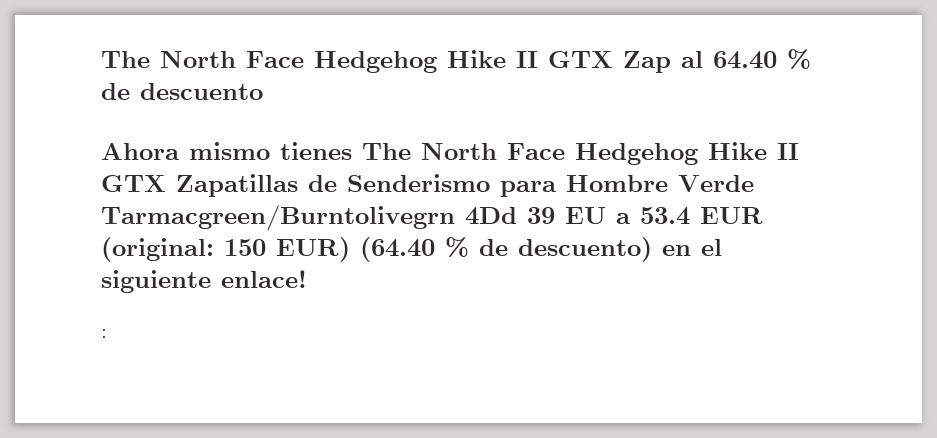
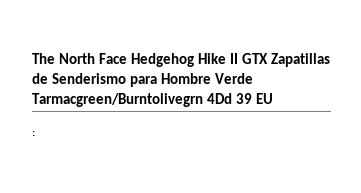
- The North Face Hedgehog Hike II GTX Zap al 64.40 % de descuento
- Ahora mismo tienes The North Face Hedgehog Hike II GTX Zapatillas de Senderismo para Hombre Verde Tarmacgreen/Burntolivegrn 4Dd 39 EU a 53.4 EUR (original: 150 EUR) (64.40 % de descuento) en el siguiente enlace!
+ The North Face Hedgehog Hike II GTX Zapatillas de Senderismo para Hombre Verde Tarmacgreen/Burntolivegrn 4Dd 39 EU

